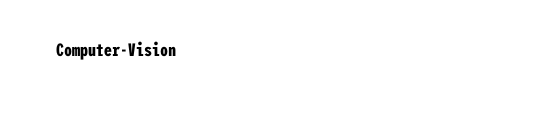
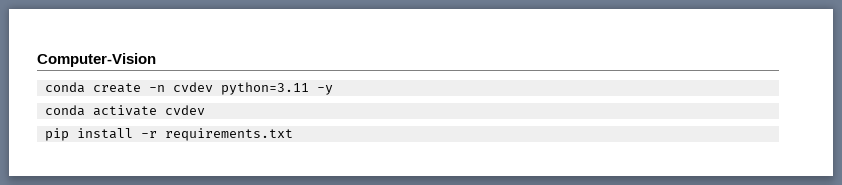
+ conda create -n cvdev python=3.11 -y
+ conda activate cvdev
+ pip install -r requirements.txt

